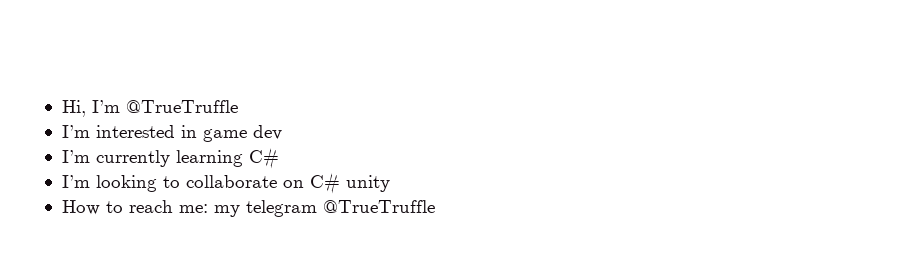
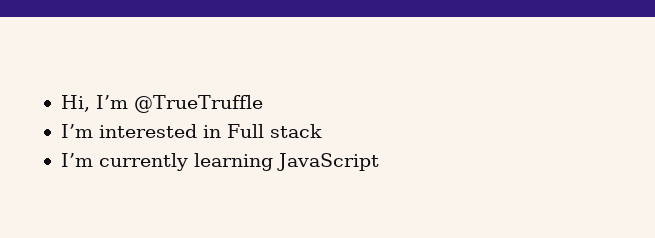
- I’m interested in game dev
+ I’m interested in Full stack
- I’m currently learning C#
- I’m looking to collaborate on C# unity
- How to reach me: my telegram @TrueTruffle
+ I’m currently learning JavaScript

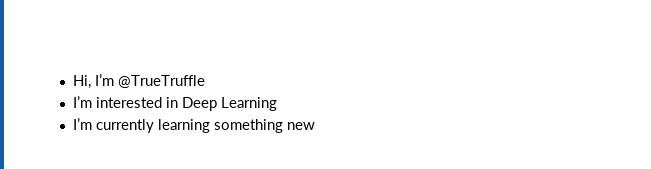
- I’m interested in Full stack
+ I’m interested in Deep Learning
- I’m currently learning JavaScript
+ I’m currently learning something new

